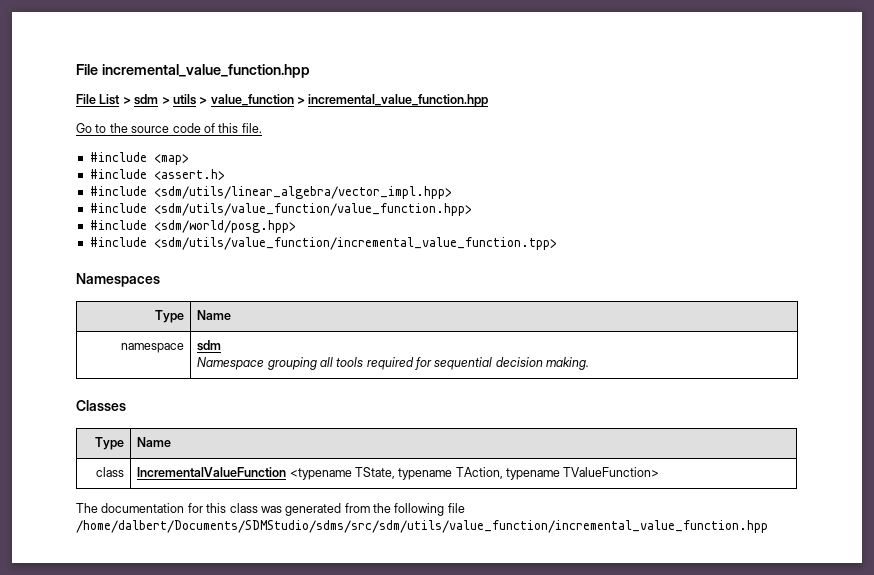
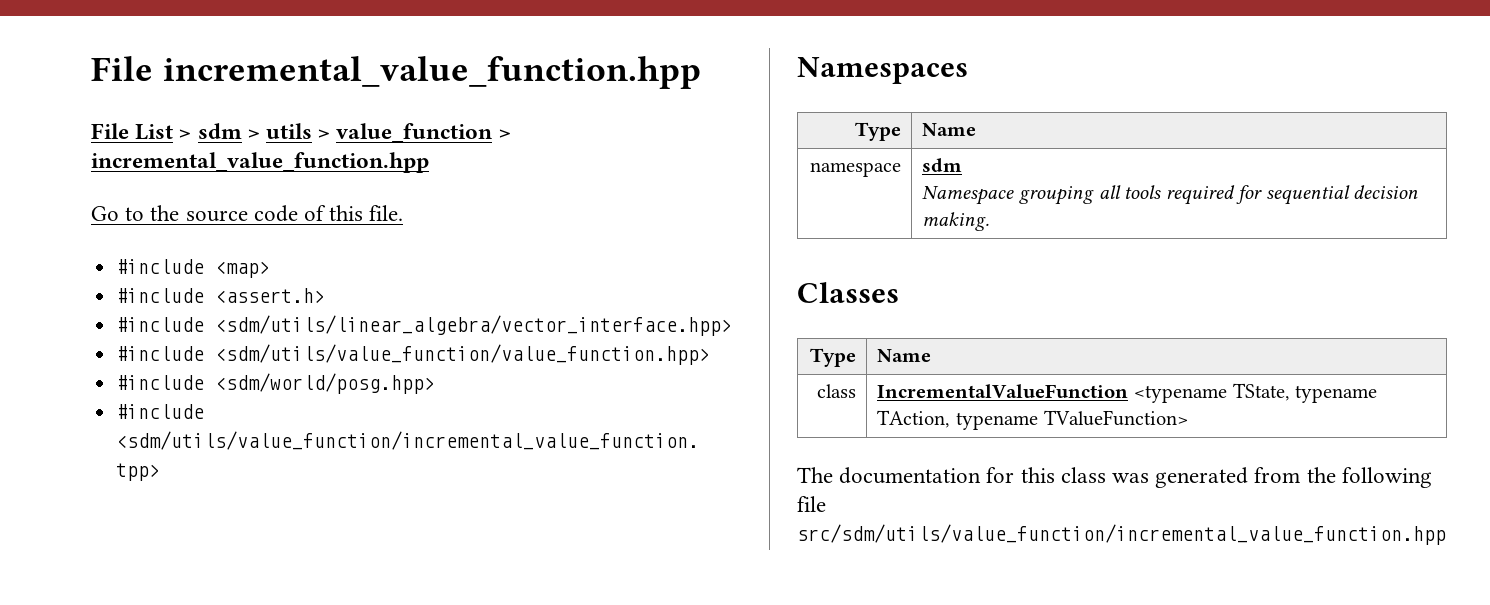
- #include <sdm/utils/linear_algebra/vector_impl.hpp>
+ #include <sdm/utils/linear_algebra/vector_interface.hpp>
- The documentation for this class was generated from the following file /home/dalbert/Documents/SDMStudio/sdms/src/sdm/utils/value_function/incremental_value_function.hpp
+ The documentation for this class was generated from the following file src/sdm/utils/value_function/incremental_value_function.hpp

